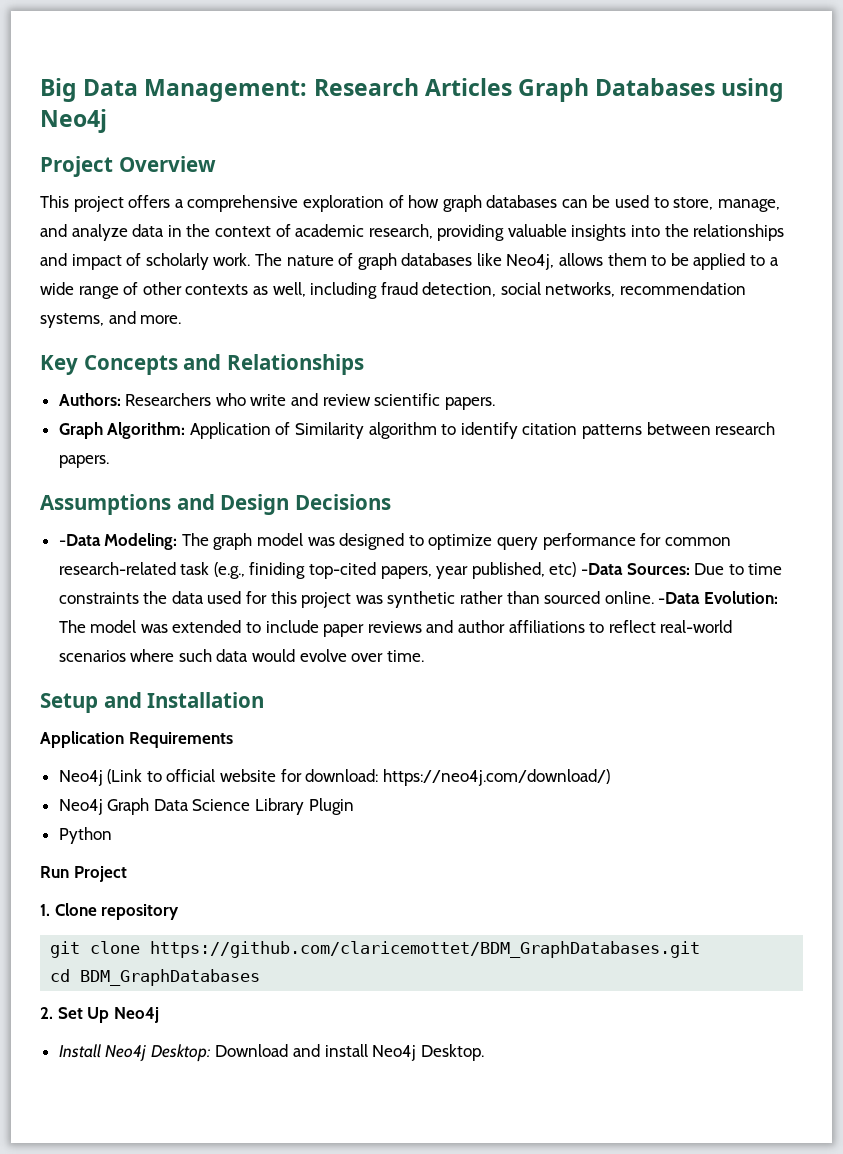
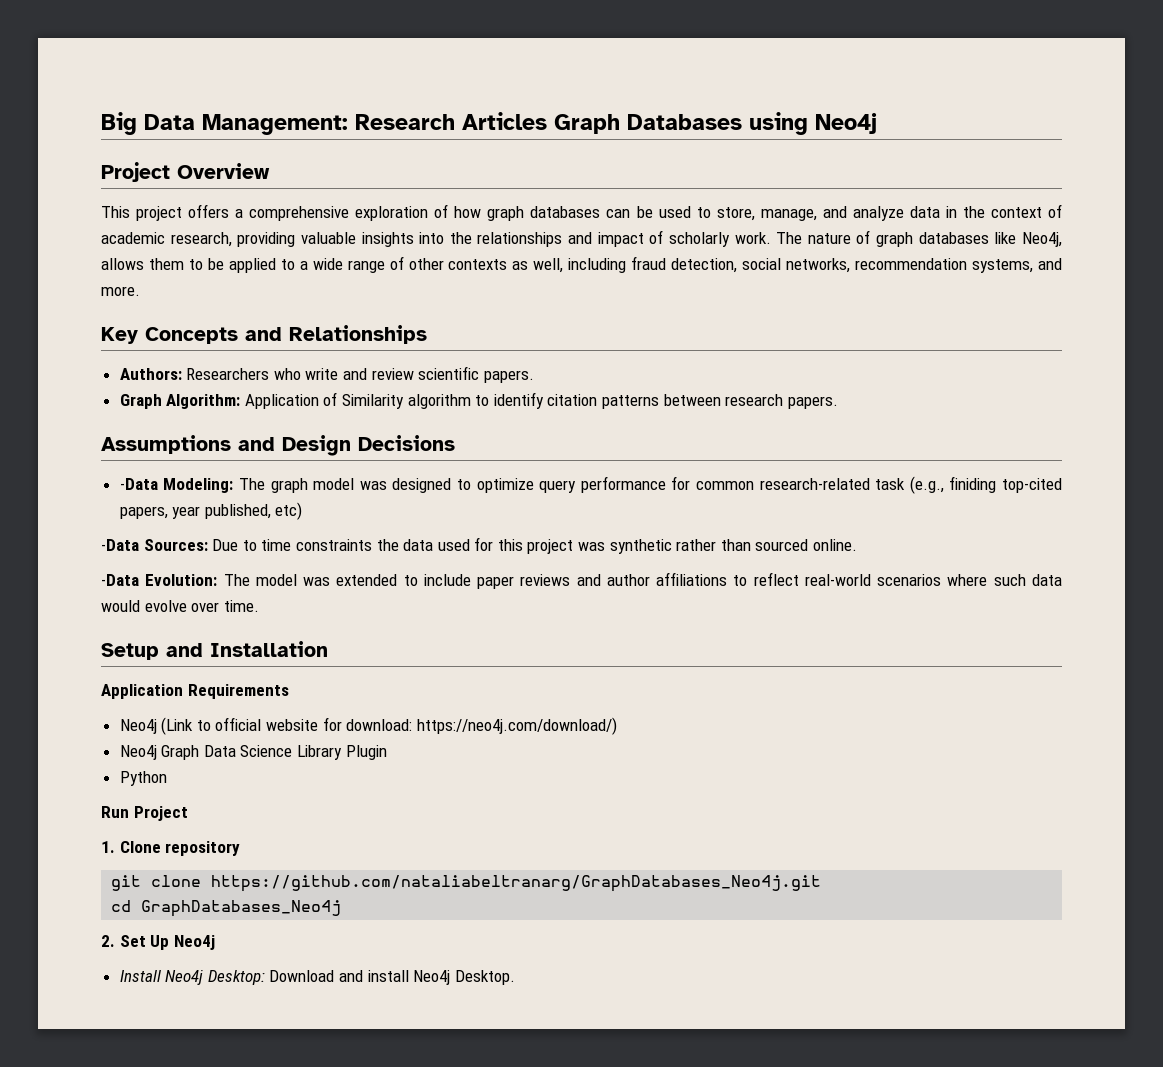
- The graph model was designed to optimize query performance for common research-related task (e.g., finiding top-cited papers, year published, etc) -Data Sources:
+ The graph model was designed to optimize query performance for common research-related task (e.g., finiding top-cited papers, year published, etc)
+ -Data Sources:
- Due to time constraints the data used for this project was synthetic rather than sourced online. -Data Evolution:
+ Due to time constraints the data used for this project was synthetic rather than sourced online.
+ -Data Evolution:
- git clone https://github.com/claricemottet/BDM_GraphDatabases.git
+ git clone https://github.com/nataliabeltranarg/GraphDatabases_Neo4j.git
- cd BDM_GraphDatabases
+ cd GraphDatabases_Neo4j

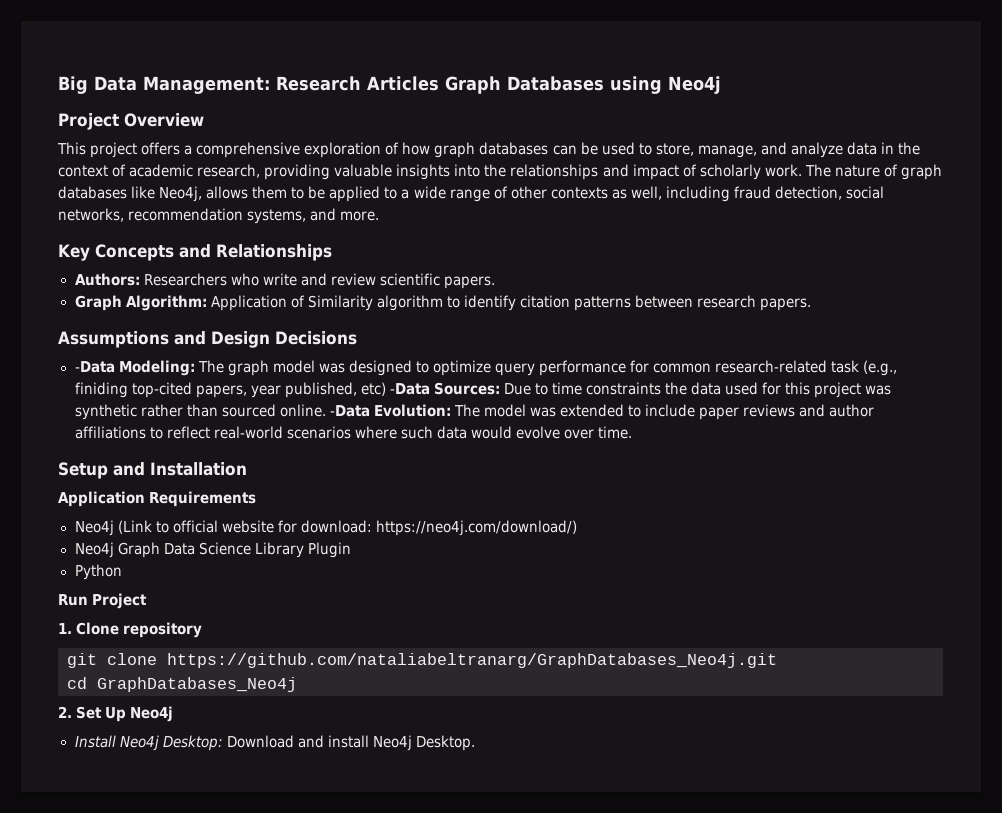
- The graph model was designed to optimize query performance for common research-related task (e.g., finiding top-cited papers, year published, etc)
- -Data Sources:
+ The graph model was designed to optimize query performance for common research-related task (e.g., finiding top-cited papers, year published, etc) -Data Sources:
- Due to time constraints the data used for this project was synthetic rather than sourced online.
- -Data Evolution:
+ Due to time constraints the data used for this project was synthetic rather than sourced online. -Data Evolution:

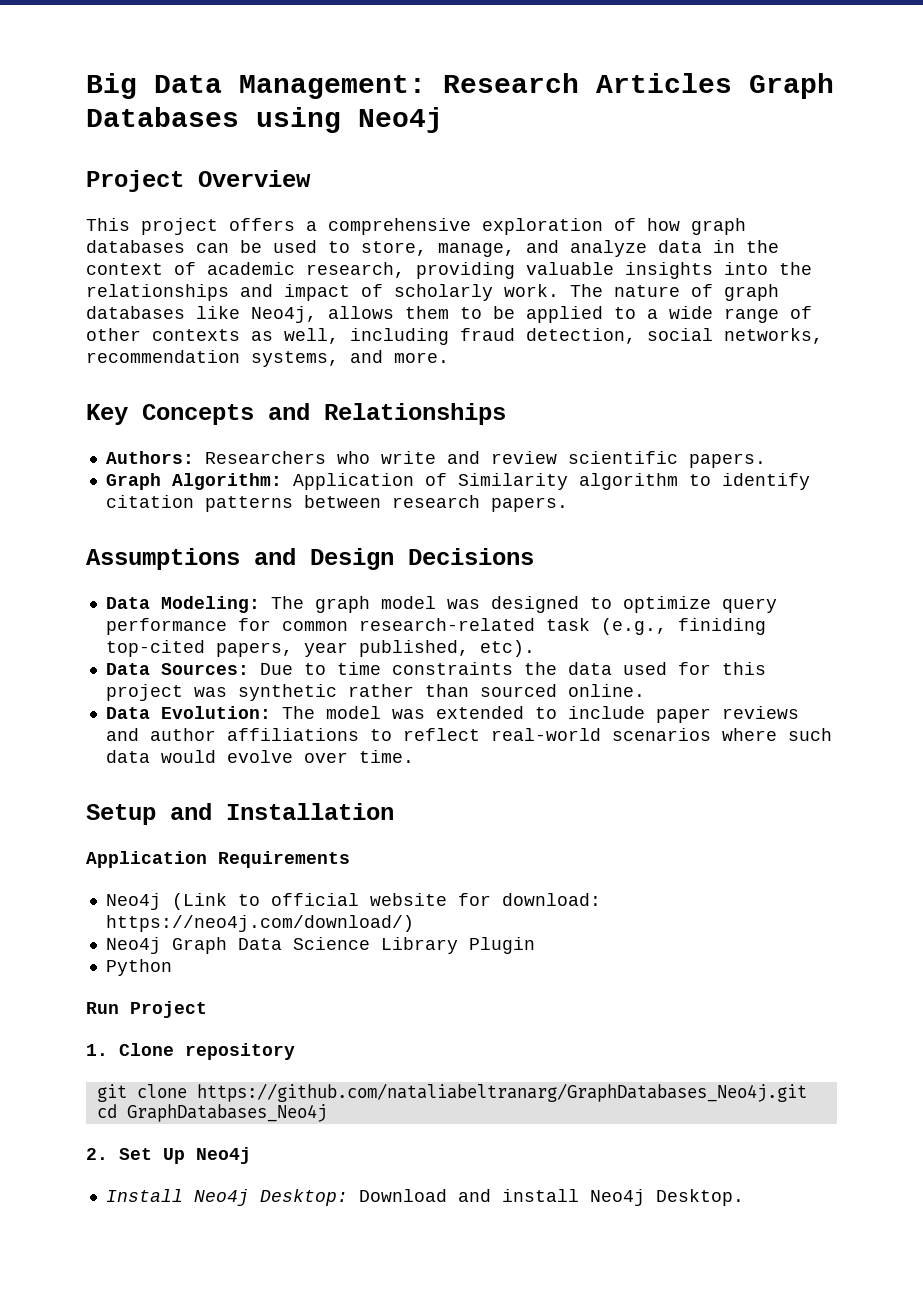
- -Data Modeling: The graph model was designed to optimize query performance for common research-related task (e.g., finiding top-cited papers, year published, etc) -Data Sources: Due to time constraints the data used for this project was synthetic rather than sourced online. -Data Evolution: The model was extended to include paper reviews and author affiliations to reflect real-world scenarios where such data would evolve over time.
+ Data Modeling: The graph model was designed to optimize query performance for common research-related task (e.g., finiding top-cited papers, year published, etc).
+ Data Sources: Due to time constraints the data used for this project was synthetic rather than sourced online.
+ Data Evolution: The model was extended to include paper reviews and author affiliations to reflect real-world scenarios where such data would evolve over time.

